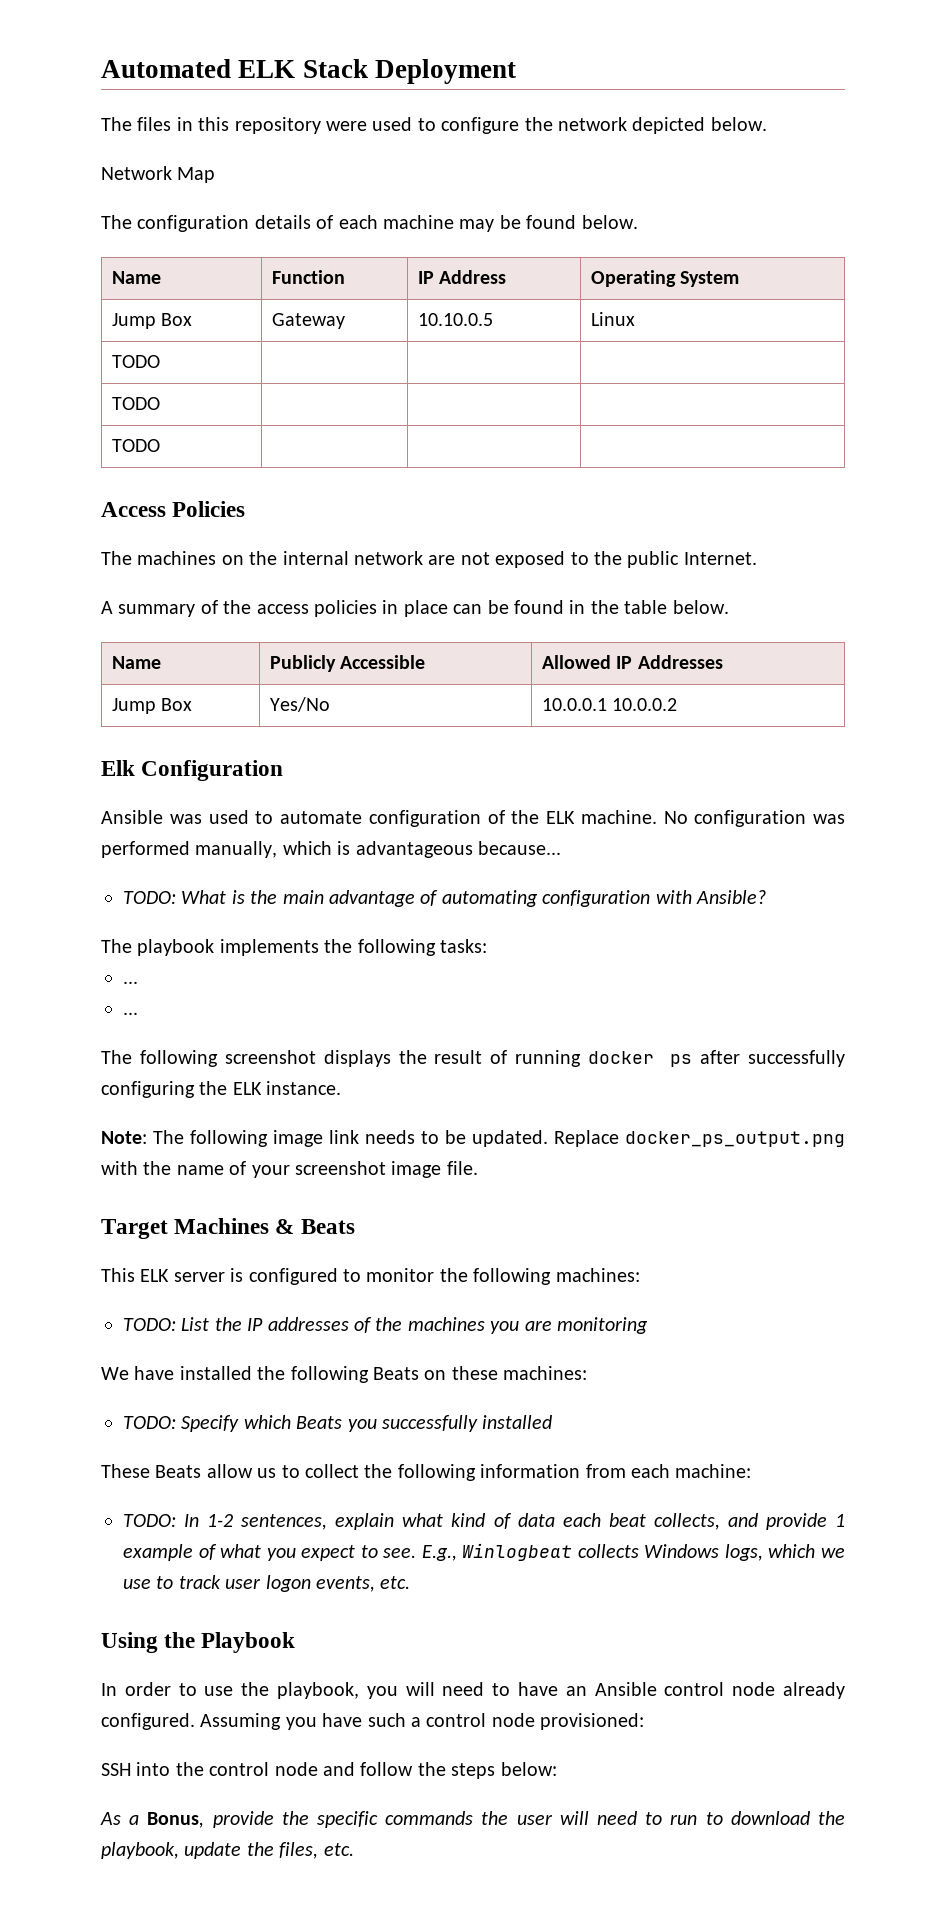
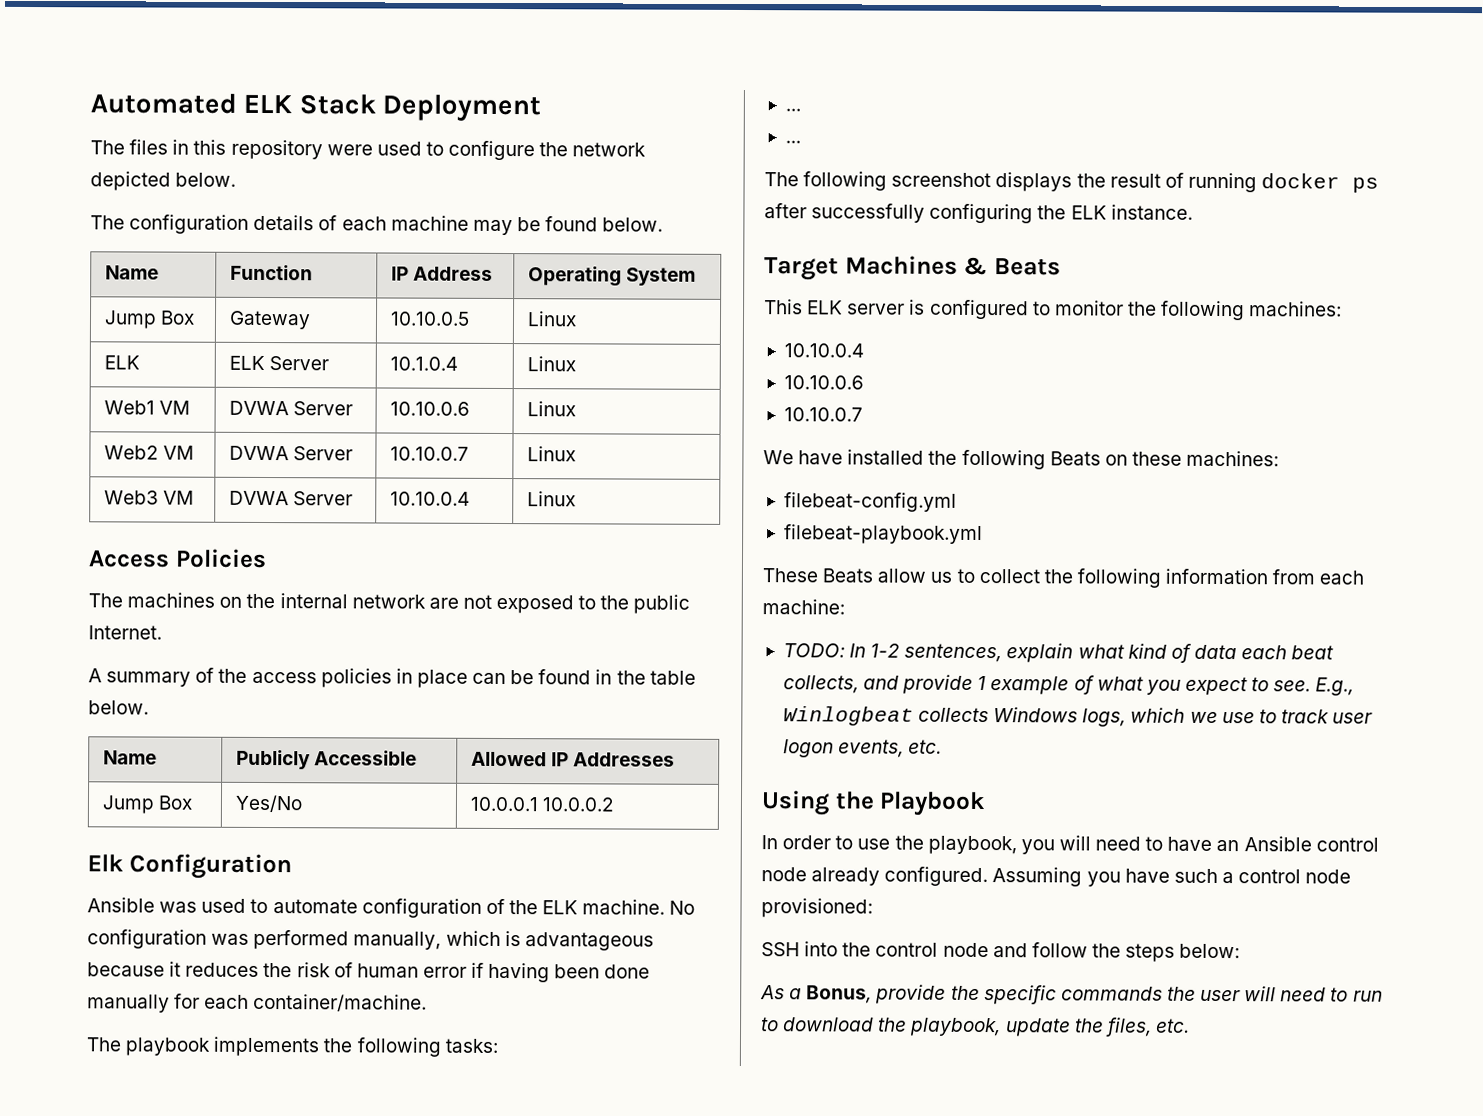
- Network Map
  Jump Box | Gateway | 10.10.0.5 | Linux
- TODO | | |
- TODO | | |
- TODO | | |
+ ELK | ELK Server | 10.1.0.4 | Linux
+ Web1 VM | DVWA Server | 10.10.0.6 | Linux
+ Web2 VM | DVWA Server | 10.10.0.7 | Linux
+ Web3 VM | DVWA Server | 10.10.0.4 | Linux
- No configuration was performed manually, which is advantageous because...
- TODO: What is the main advantage of automating configuration with Ansible?
+ No configuration was performed manually, which is advantageous because it reduces the risk of human error if having been done manually for each container/machine.
- Note: The following image link needs to be updated. Replace docker_ps_output.png with the name of your screenshot image file.
  This ELK server is configured to monitor the following machines:
- TODO: List the IP addresses of the machines you are monitoring
+ 10.10.0.4
+ 10.10.0.6
+ 10.10.0.7
- TODO: Specify which Beats you successfully installed
+ filebeat-config.yml
+ filebeat-playbook.yml

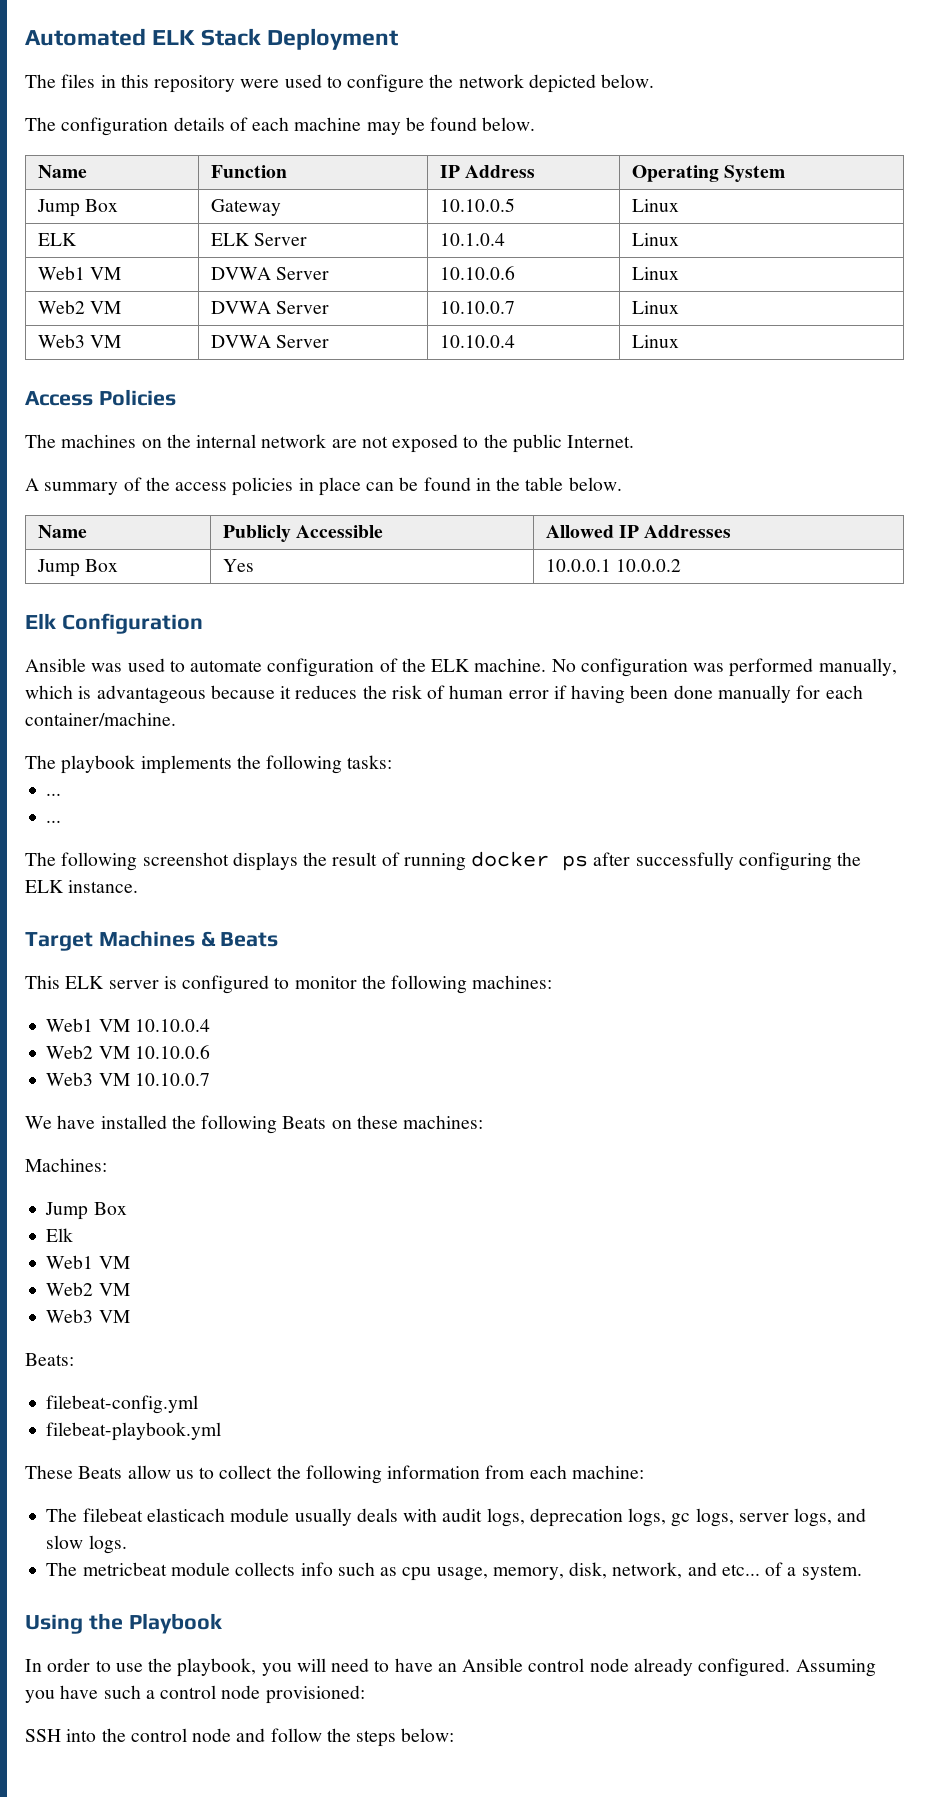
- Jump Box | Yes/No | 10.0.0.1 10.0.0.2
+ Jump Box | Yes | 10.0.0.1 10.0.0.2
  This ELK server is configured to monitor the following machines:
- 10.10.0.4
- 10.10.0.6
- 10.10.0.7
+ Web1 VM 10.10.0.4
+ Web2 VM 10.10.0.6
+ Web3 VM 10.10.0.7
+ Machines:
+ Jump Box
+ Elk
+ Web1 VM
+ Web2 VM
+ Web3 VM
+ Beats:
- TODO: In 1-2 sentences, explain what kind of data each beat collects, and provide 1 example of what you expect to see. E.g., Winlogbeat collects Windows logs, which we use to track user logon events, etc.
+ The filebeat elasticach module usually deals with audit logs, deprecation logs, gc logs, server logs, and slow logs.
+ The metricbeat module collects info such as cpu usage, memory, disk, network, and etc... of a system.
- As a Bonus, provide the specific commands the user will need to run to download the playbook, update the files, etc.

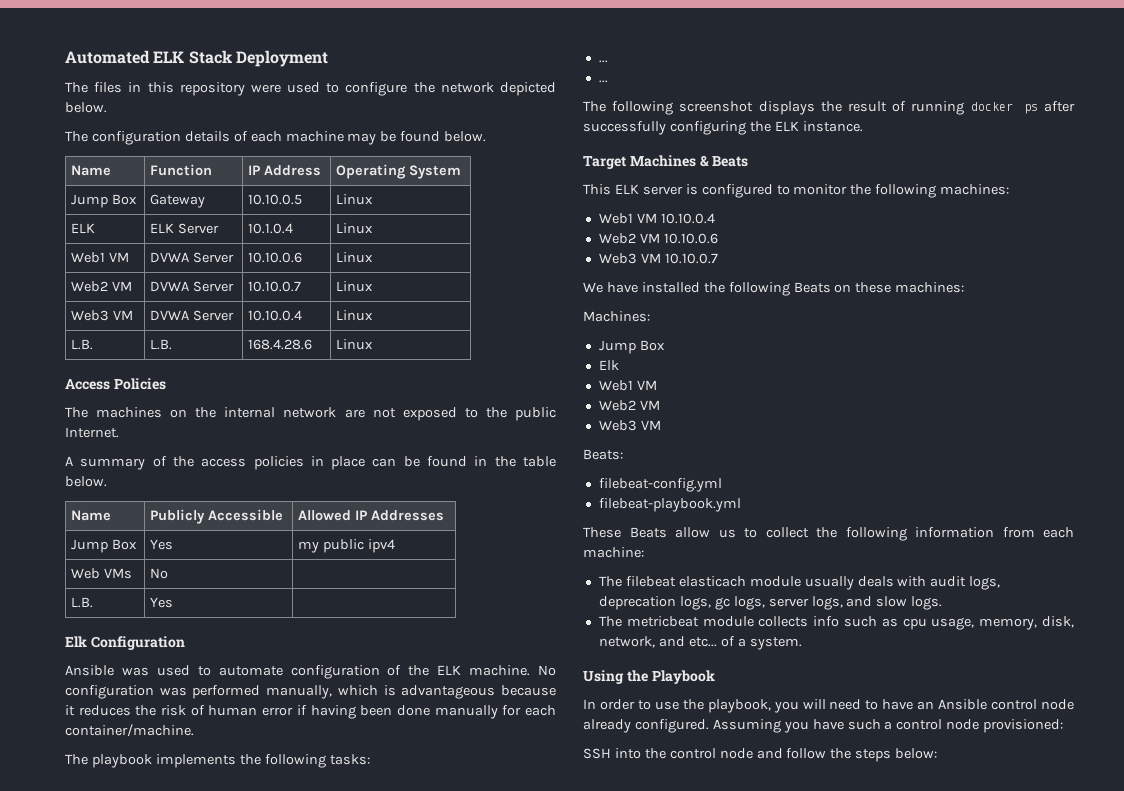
+ L.B. | L.B. | 168.4.28.6 | Linux
- Jump Box | Yes | 10.0.0.1 10.0.0.2
+ Jump Box | Yes | my public ipv4
+ Web VMs | No |
+ L.B. | Yes |

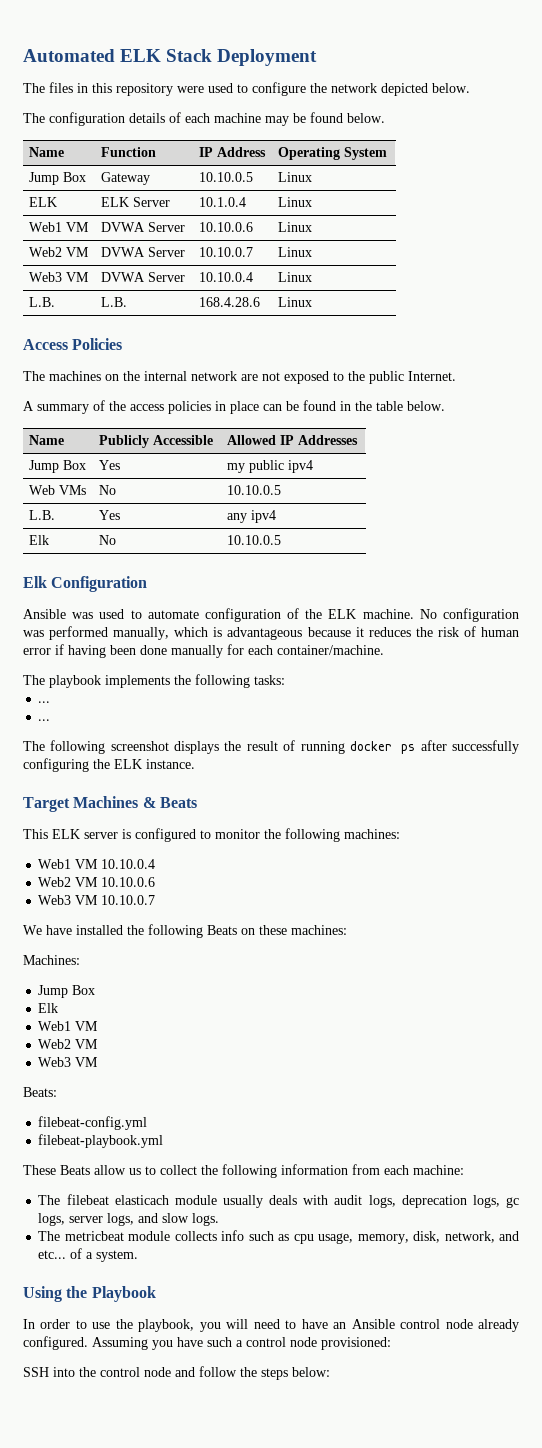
- Web VMs | No |
+ Web VMs | No | 10.10.0.5
- L.B. | Yes |
+ L.B. | Yes | any ipv4
+ Elk | No | 10.10.0.5

